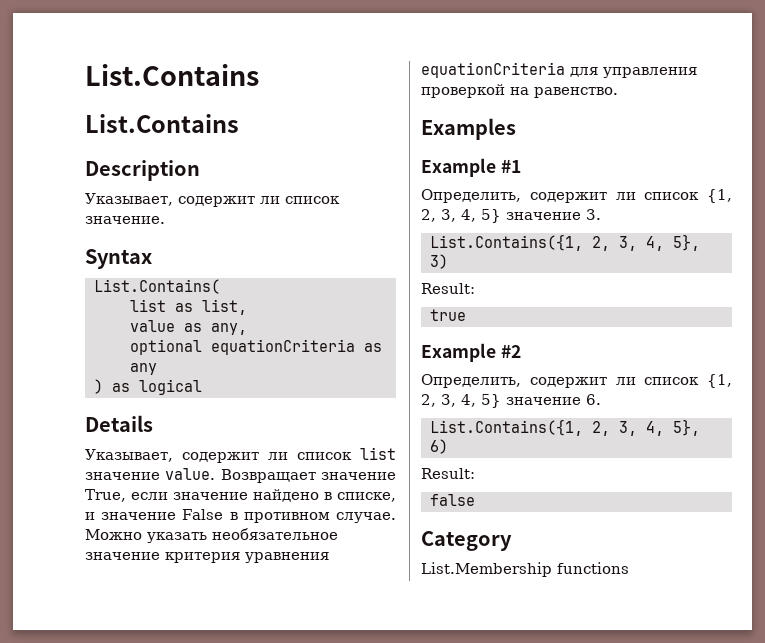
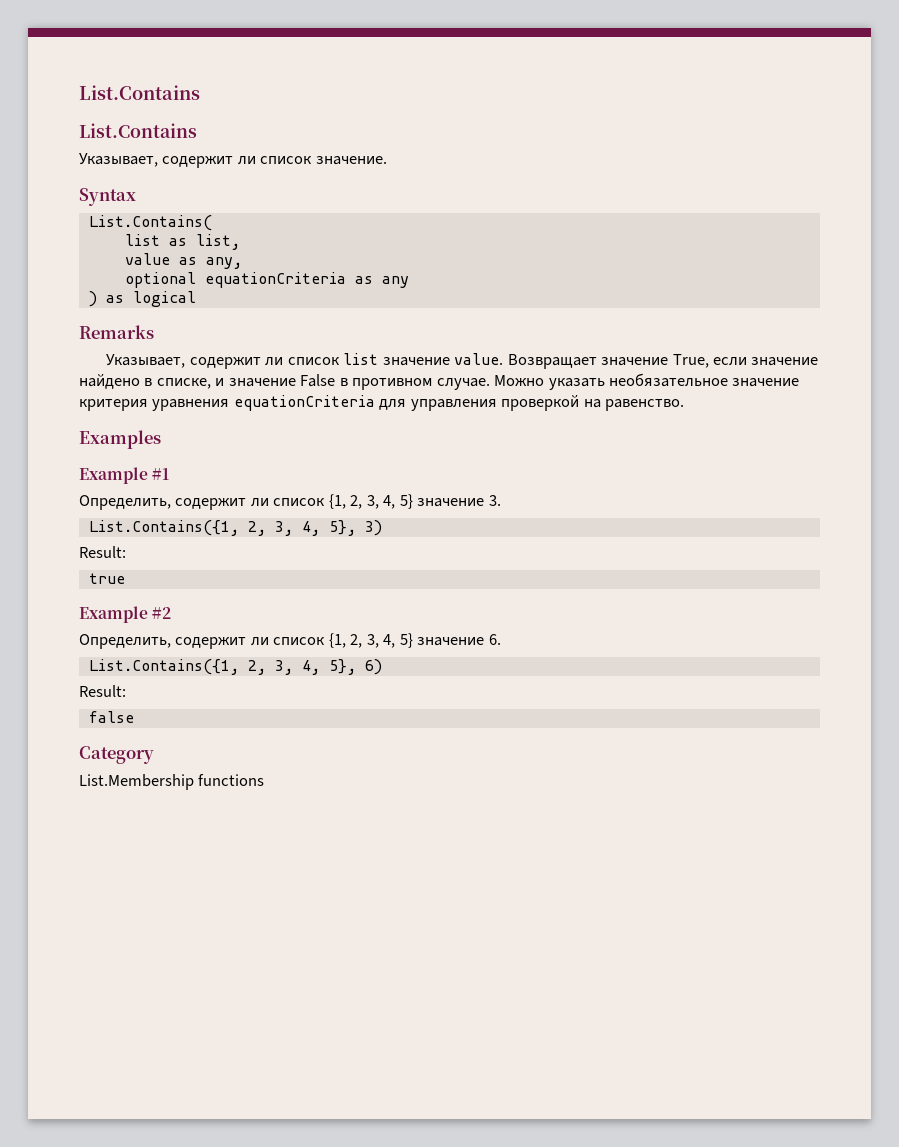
- Description
- Details
+ Remarks

